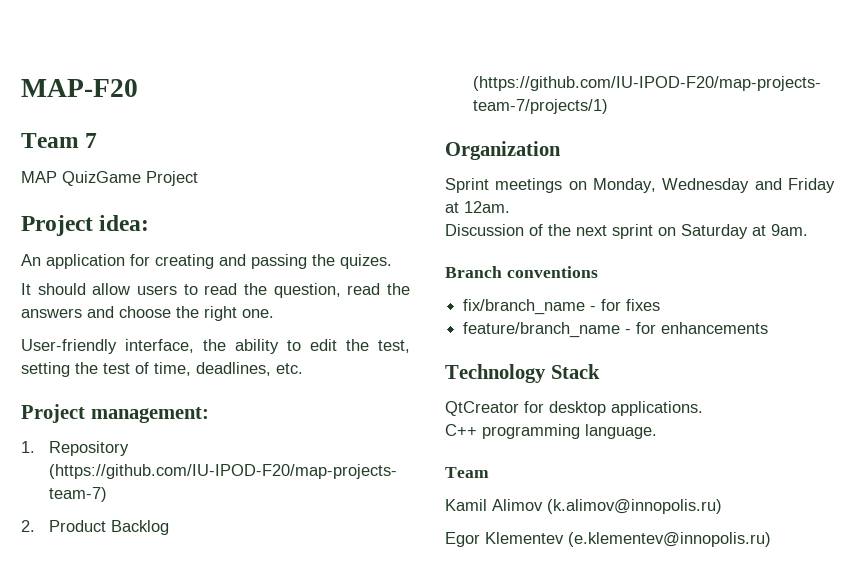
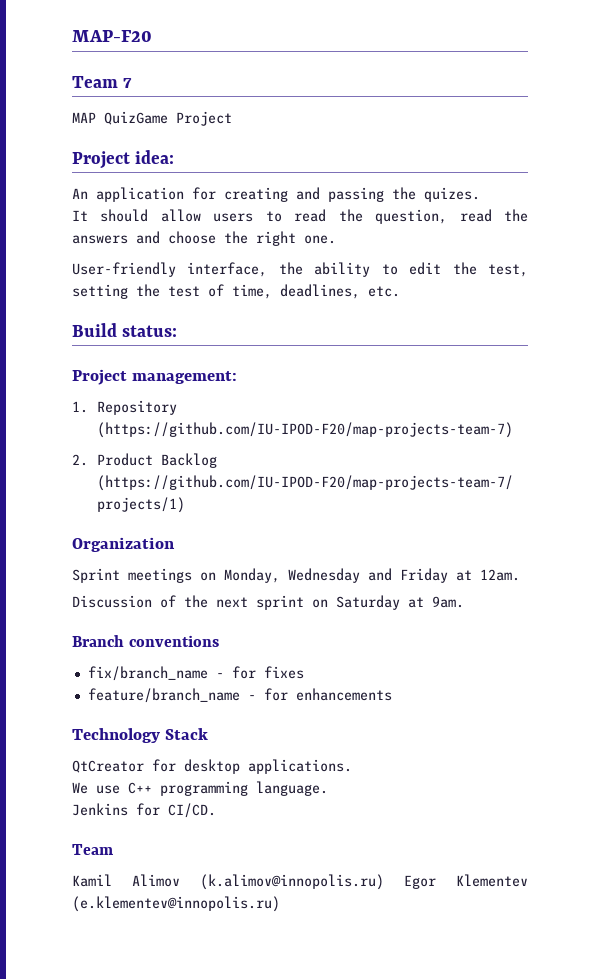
+ Build status:
- C++ programming language.
+ We use C++ programming language.
+ Jenkins for CI/CD.
- Kamil Alimov (k.alimov@innopolis.ru)
- Egor Klementev (e.klementev@innopolis.ru)
+ Kamil Alimov (k.alimov@innopolis.ru) Egor Klementev (e.klementev@innopolis.ru)

